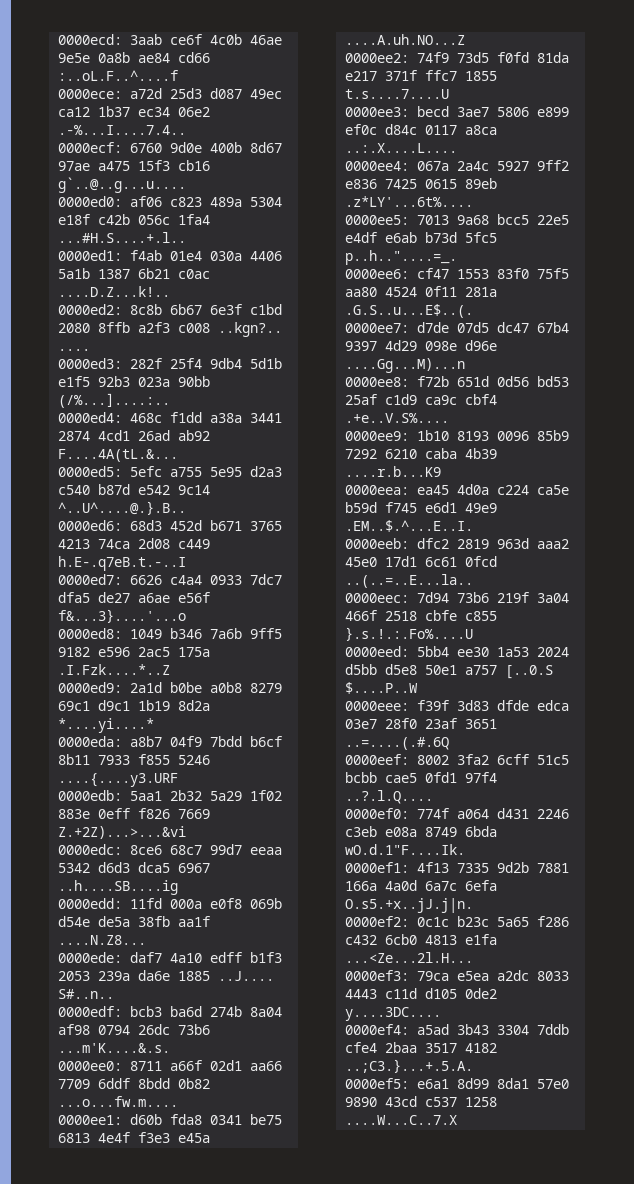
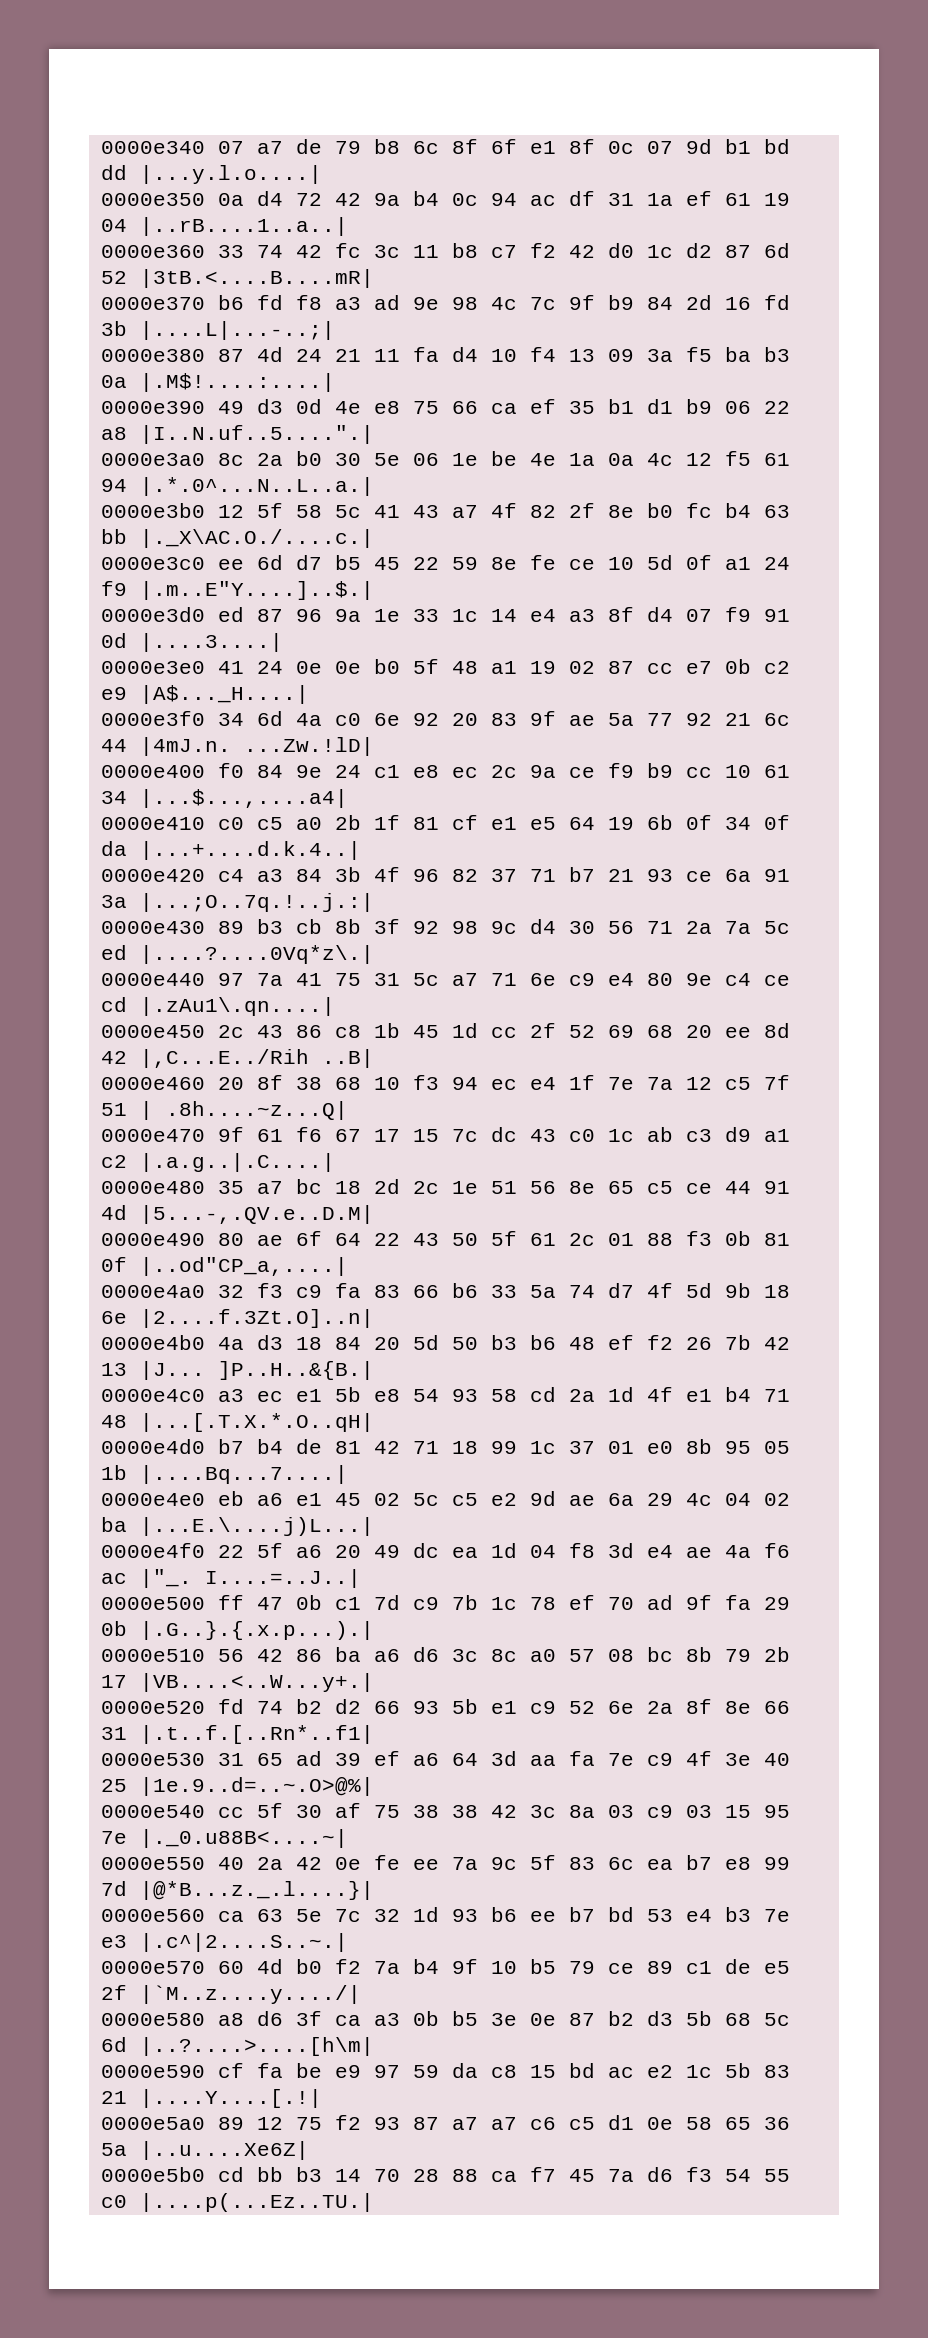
- 0000ecd: 3aab ce6f 4c0b 46ae 9e5e 0a8b ae84 cd66 :..oL.F..^....f
- 0000ece: a72d 25d3 d087 49ec ca12 1b37 ec34 06e2 .-%...I....7.4..
- 0000ecf: 6760 9d0e 400b 8d67 97ae a475 15f3 cb16 g`..@..g...u....
- 0000ed0: af06 c823 489a 5304 e18f c42b 056c 1fa4 ...#H.S....+.l..
- 0000ed1: f4ab 01e4 030a 4406 5a1b 1387 6b21 c0ac ....D.Z...k!..
- 0000ed2: 8c8b 6b67 6e3f c1bd 2080 8ffb a2f3 c008 ..kgn?.. ....
- 0000ed3: 282f 25f4 9db4 5d1b e1f5 92b3 023a 90bb (/%...]....:..
- 0000ed4: 468c f1dd a38a 3441 2874 4cd1 26ad ab92 F....4A(tL.&...
- 0000ed5: 5efc a755 5e95 d2a3 c540 b87d e542 9c14 ^..U^....@.}.B..
- 0000ed6: 68d3 452d b671 3765 4213 74ca 2d08 c449 h.E-.q7eB.t.-..I
- 0000ed7: 6626 c4a4 0933 7dc7 dfa5 de27 a6ae e56f f&...3}....'...o
- 0000ed8: 1049 b346 7a6b 9ff5 9182 e596 2ac5 175a .I.Fzk....*..Z
- 0000ed9: 2a1d b0be a0b8 8279 69c1 d9c1 1b19 8d2a *....yi....*
- 0000eda: a8b7 04f9 7bdd b6cf 8b11 7933 f855 5246 ....{....y3.URF
- 0000edb: 5aa1 2b32 5a29 1f02 883e 0eff f826 7669 Z.+2Z)...>...&vi
- 0000edc: 8ce6 68c7 99d7 eeaa 5342 d6d3 dca5 6967 ..h....SB....ig
- 0000edd: 11fd 000a e0f8 069b d54e de5a 38fb aa1f ....N.Z8...
- 0000ede: daf7 4a10 edff b1f3 2053 239a da6e 1885 ..J.... S#..n..
- 0000edf: bcb3 ba6d 274b 8a04 af98 0794 26dc 73b6 ...m'K....&.s.
- 0000ee0: 8711 a66f 02d1 aa66 7709 6ddf 8bdd 0b82 ...o...fw.m....
- 0000ee1: d60b fda8 0341 be75 6813 4e4f f3e3 e45a ....A.uh.NO...Z
- 0000ee2: 74f9 73d5 f0fd 81da e217 371f ffc7 1855 t.s....7....U
- 0000ee3: becd 3ae7 5806 e899 ef0c d84c 0117 a8ca ..:.X....L....
- 0000ee4: 067a 2a4c 5927 9ff2 e836 7425 0615 89eb .z*LY'...6t%....
- 0000ee5: 7013 9a68 bcc5 22e5 e4df e6ab b73d 5fc5 p..h.."....=_.
- 0000ee6: cf47 1553 83f0 75f5 aa80 4524 0f11 281a .G.S..u...E$..(.
- 0000ee7: d7de 07d5 dc47 67b4 9397 4d29 098e d96e ....Gg...M)...n
- 0000ee8: f72b 651d 0d56 bd53 25af c1d9 ca9c cbf4 .+e..V.S%....
- 0000ee9: 1b10 8193 0096 85b9 7292 6210 caba 4b39 ....r.b...K9
- 0000eea: ea45 4d0a c224 ca5e b59d f745 e6d1 49e9 .EM..$.^...E..I.
- 0000eeb: dfc2 2819 963d aaa2 45e0 17d1 6c61 0fcd ..(..=..E...la..
- 0000eec: 7d94 73b6 219f 3a04 466f 2518 cbfe c855 }.s.!.:.Fo%....U
- 0000eed: 5bb4 ee30 1a53 2024 d5bb d5e8 50e1 a757 [..0.S $....P..W
- 0000eee: f39f 3d83 dfde edca 03e7 28f0 23af 3651 ..=....(.#.6Q
- 0000eef: 8002 3fa2 6cff 51c5 bcbb cae5 0fd1 97f4 ..?.l.Q....
- 0000ef0: 774f a064 d431 2246 c3eb e08a 8749 6bda wO.d.1"F....Ik.
- 0000ef1: 4f13 7335 9d2b 7881 166a 4a0d 6a7c 6efa O.s5.+x..jJ.j|n.
- 0000ef2: 0c1c b23c 5a65 f286 c432 6cb0 4813 e1fa ...<Ze...2l.H...
- 0000ef3: 79ca e5ea a2dc 8033 4443 c11d d105 0de2 y....3DC....
- 0000ef4: a5ad 3b43 3304 7ddb cfe4 2baa 3517 4182 ..;C3.}...+.5.A.
- 0000ef5: e6a1 8d99 8da1 57e0 9890 43cd c537 1258 ....W...C..7.X
+ 0000e340 07 a7 de 79 b8 6c 8f 6f e1 8f 0c 07 9d b1 bd dd |...y.l.o....|
+ 0000e350 0a d4 72 42 9a b4 0c 94 ac df 31 1a ef 61 19 04 |..rB....1..a..|
+ 0000e360 33 74 42 fc 3c 11 b8 c7 f2 42 d0 1c d2 87 6d 52 |3tB.<....B....mR|
+ 0000e370 b6 fd f8 a3 ad 9e 98 4c 7c 9f b9 84 2d 16 fd 3b |....L|...-..;|
+ 0000e380 87 4d 24 21 11 fa d4 10 f4 13 09 3a f5 ba b3 0a |.M$!....:....|
+ 0000e390 49 d3 0d 4e e8 75 66 ca ef 35 b1 d1 b9 06 22 a8 |I..N.uf..5....".|
+ 0000e3a0 8c 2a b0 30 5e 06 1e be 4e 1a 0a 4c 12 f5 61 94 |.*.0^...N..L..a.|
+ 0000e3b0 12 5f 58 5c 41 43 a7 4f 82 2f 8e b0 fc b4 63 bb |._X\AC.O./....c.|
+ 0000e3c0 ee 6d d7 b5 45 22 59 8e fe ce 10 5d 0f a1 24 f9 |.m..E"Y....]..$.|
+ 0000e3d0 ed 87 96 9a 1e 33 1c 14 e4 a3 8f d4 07 f9 91 0d |....3....|
+ 0000e3e0 41 24 0e 0e b0 5f 48 a1 19 02 87 cc e7 0b c2 e9 |A$..._H....|
+ 0000e3f0 34 6d 4a c0 6e 92 20 83 9f ae 5a 77 92 21 6c 44 |4mJ.n. ...Zw.!lD|
+ 0000e400 f0 84 9e 24 c1 e8 ec 2c 9a ce f9 b9 cc 10 61 34 |...$...,....a4|
+ 0000e410 c0 c5 a0 2b 1f 81 cf e1 e5 64 19 6b 0f 34 0f da |...+....d.k.4..|
+ 0000e420 c4 a3 84 3b 4f 96 82 37 71 b7 21 93 ce 6a 91 3a |...;O..7q.!..j.:|
+ 0000e430 89 b3 cb 8b 3f 92 98 9c d4 30 56 71 2a 7a 5c ed |....?....0Vq*z\.|
+ 0000e440 97 7a 41 75 31 5c a7 71 6e c9 e4 80 9e c4 ce cd |.zAu1\.qn....|
+ 0000e450 2c 43 86 c8 1b 45 1d cc 2f 52 69 68 20 ee 8d 42 |,C...E../Rih ..B|
+ 0000e460 20 8f 38 68 10 f3 94 ec e4 1f 7e 7a 12 c5 7f 51 | .8h....~z...Q|
+ 0000e470 9f 61 f6 67 17 15 7c dc 43 c0 1c ab c3 d9 a1 c2 |.a.g..|.C....|
+ 0000e480 35 a7 bc 18 2d 2c 1e 51 56 8e 65 c5 ce 44 91 4d |5...-,.QV.e..D.M|
+ 0000e490 80 ae 6f 64 22 43 50 5f 61 2c 01 88 f3 0b 81 0f |..od"CP_a,....|
+ 0000e4a0 32 f3 c9 fa 83 66 b6 33 5a 74 d7 4f 5d 9b 18 6e |2....f.3Zt.O]..n|
+ 0000e4b0 4a d3 18 84 20 5d 50 b3 b6 48 ef f2 26 7b 42 13 |J... ]P..H..&{B.|
+ 0000e4c0 a3 ec e1 5b e8 54 93 58 cd 2a 1d 4f e1 b4 71 48 |...[.T.X.*.O..qH|
+ 0000e4d0 b7 b4 de 81 42 71 18 99 1c 37 01 e0 8b 95 05 1b |....Bq...7....|
+ 0000e4e0 eb a6 e1 45 02 5c c5 e2 9d ae 6a 29 4c 04 02 ba |...E.\....j)L...|
+ 0000e4f0 22 5f a6 20 49 dc ea 1d 04 f8 3d e4 ae 4a f6 ac |"_. I....=..J..|
+ 0000e500 ff 47 0b c1 7d c9 7b 1c 78 ef 70 ad 9f fa 29 0b |.G..}.{.x.p...).|
+ 0000e510 56 42 86 ba a6 d6 3c 8c a0 57 08 bc 8b 79 2b 17 |VB....<..W...y+.|
+ 0000e520 fd 74 b2 d2 66 93 5b e1 c9 52 6e 2a 8f 8e 66 31 |.t..f.[..Rn*..f1|
+ 0000e530 31 65 ad 39 ef a6 64 3d aa fa 7e c9 4f 3e 40 25 |1e.9..d=..~.O>@%|
+ 0000e540 cc 5f 30 af 75 38 38 42 3c 8a 03 c9 03 15 95 7e |._0.u88B<....~|
+ 0000e550 40 2a 42 0e fe ee 7a 9c 5f 83 6c ea b7 e8 99 7d |@*B...z._.l....}|
+ 0000e560 ca 63 5e 7c 32 1d 93 b6 ee b7 bd 53 e4 b3 7e e3 |.c^|2....S..~.|
+ 0000e570 60 4d b0 f2 7a b4 9f 10 b5 79 ce 89 c1 de e5 2f |`M..z....y..../|
+ 0000e580 a8 d6 3f ca a3 0b b5 3e 0e 87 b2 d3 5b 68 5c 6d |..?....>....[h\m|
+ 0000e590 cf fa be e9 97 59 da c8 15 bd ac e2 1c 5b 83 21 |....Y....[.!|
+ 0000e5a0 89 12 75 f2 93 87 a7 a7 c6 c5 d1 0e 58 65 36 5a |..u....Xe6Z|
+ 0000e5b0 cd bb b3 14 70 28 88 ca f7 45 7a d6 f3 54 55 c0 |....p(...Ez..TU.|

